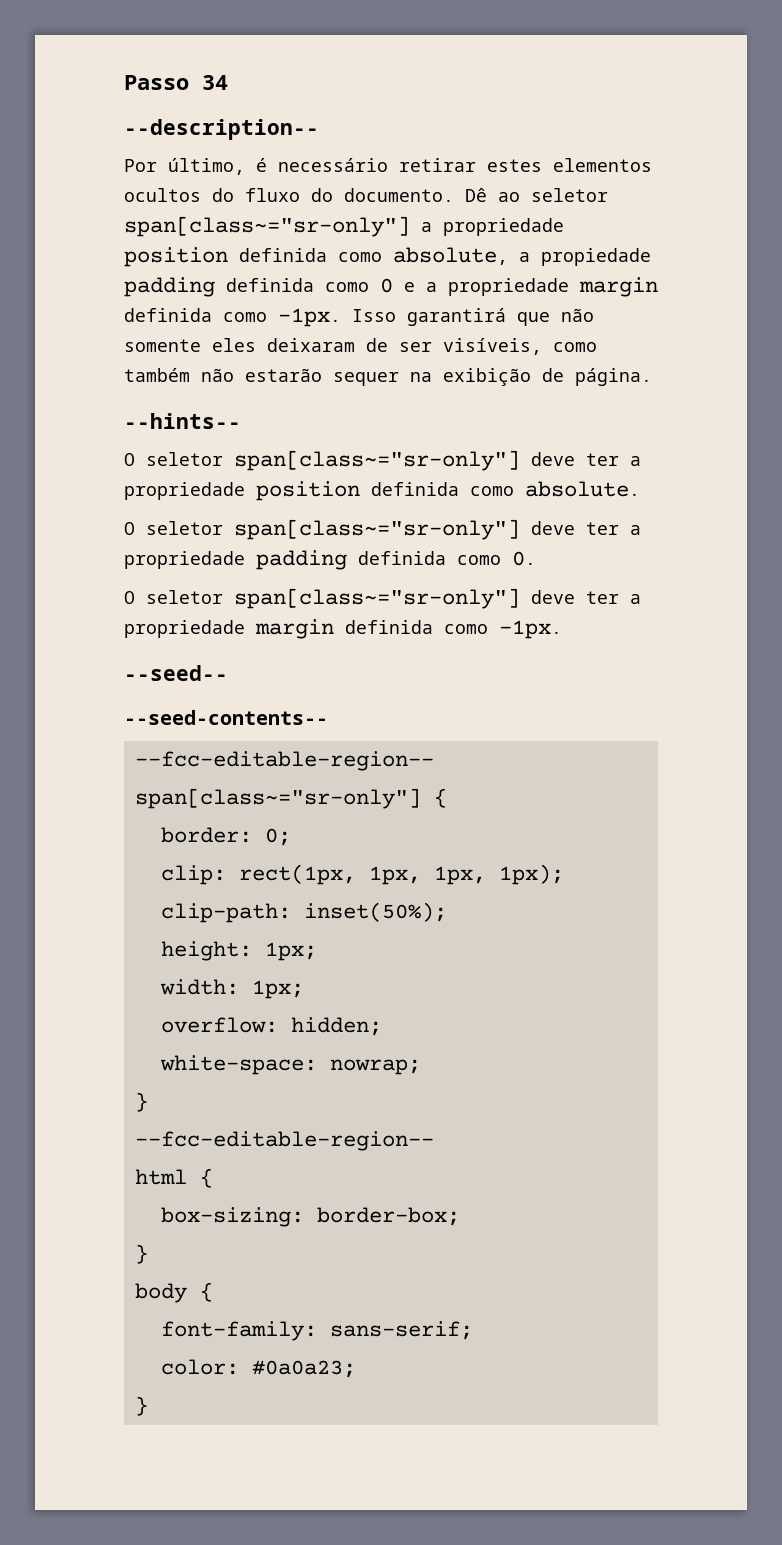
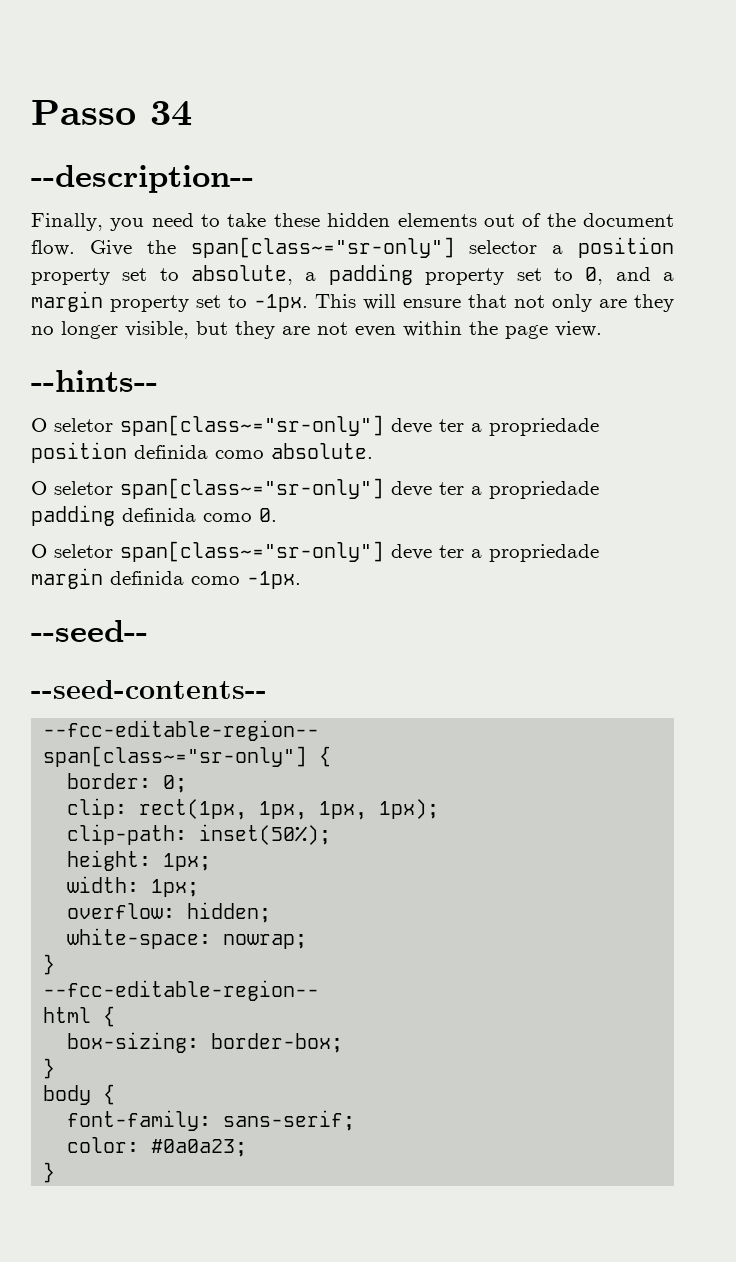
- Por último, é necessário retirar estes elementos ocultos do fluxo do documento. Dê ao seletor span[class~="sr-only"] a propriedade position definida como absolute, a propiedade padding definida como 0 e a propriedade margin definida como -1px. Isso garantirá que não somente eles deixaram de ser visíveis, como também não estarão sequer na exibição de página.
+ Finally, you need to take these hidden elements out of the document flow. Give the span[class~="sr-only"] selector a position property set to absolute, a padding property set to 0, and a margin property set to -1px. This will ensure that not only are they no longer visible, but they are not even within the page view.

